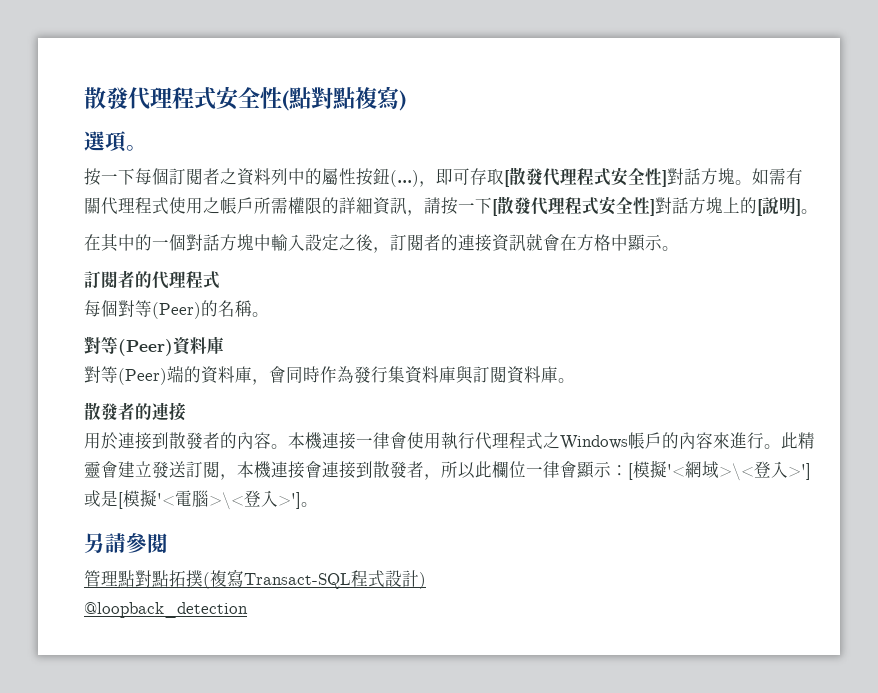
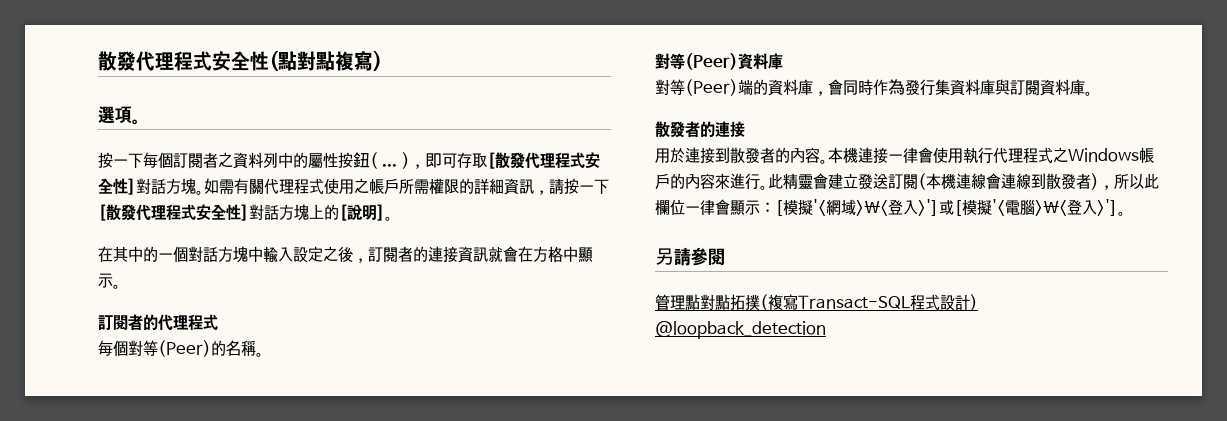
- 按一下每個訂閱者之資料列中的屬性按鈕(...)，即可存取[散發代理程式安全性]對話方塊。
+ 按一下每個訂閱者之資料列中的屬性按鈕( ... )，即可存取[散發代理程式安全性]對話方塊。
- 此精靈會建立發送訂閱，本機連接會連接到散發者，所以此欄位一律會顯示：[模擬'<網域>\<登入>']或是[模擬'<電腦>\<登入>']。
+ 此精靈會建立發送訂閱(本機連線會連線到散發者)，所以此欄位一律會顯示：[模擬'<網域>\<登入>']或[模擬'<電腦>\<登入>']。

